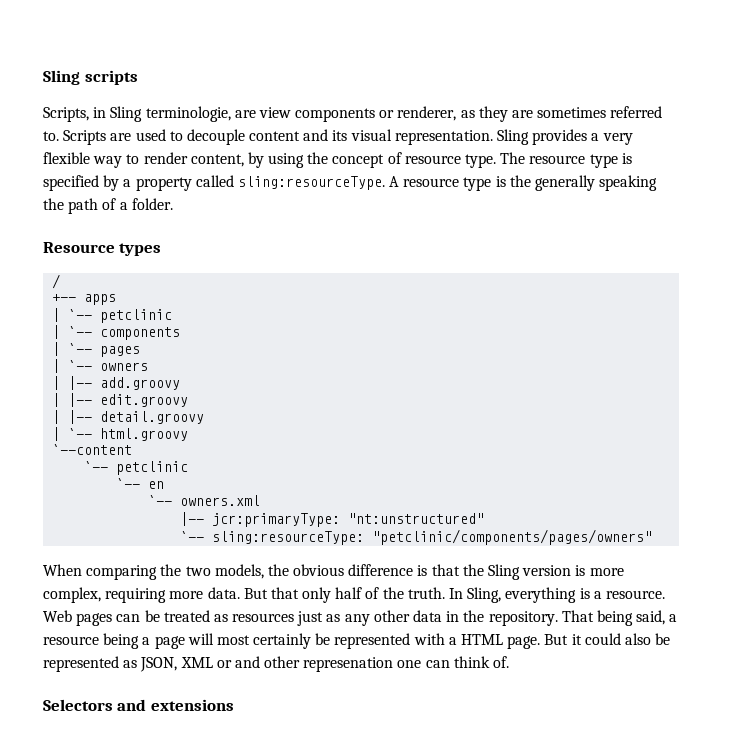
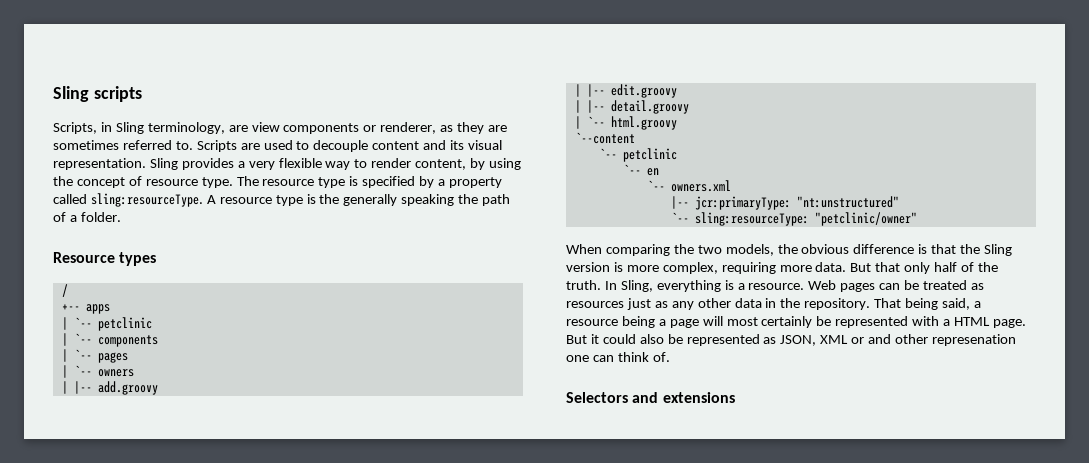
- Scripts, in Sling terminologie, are view components or renderer, as they are sometimes referred to.
+ Scripts, in Sling terminology, are view components or renderer, as they are sometimes referred to.
- `-- sling:resourceType: "petclinic/components/pages/owners"
+ `-- sling:resourceType: "petclinic/owner"

